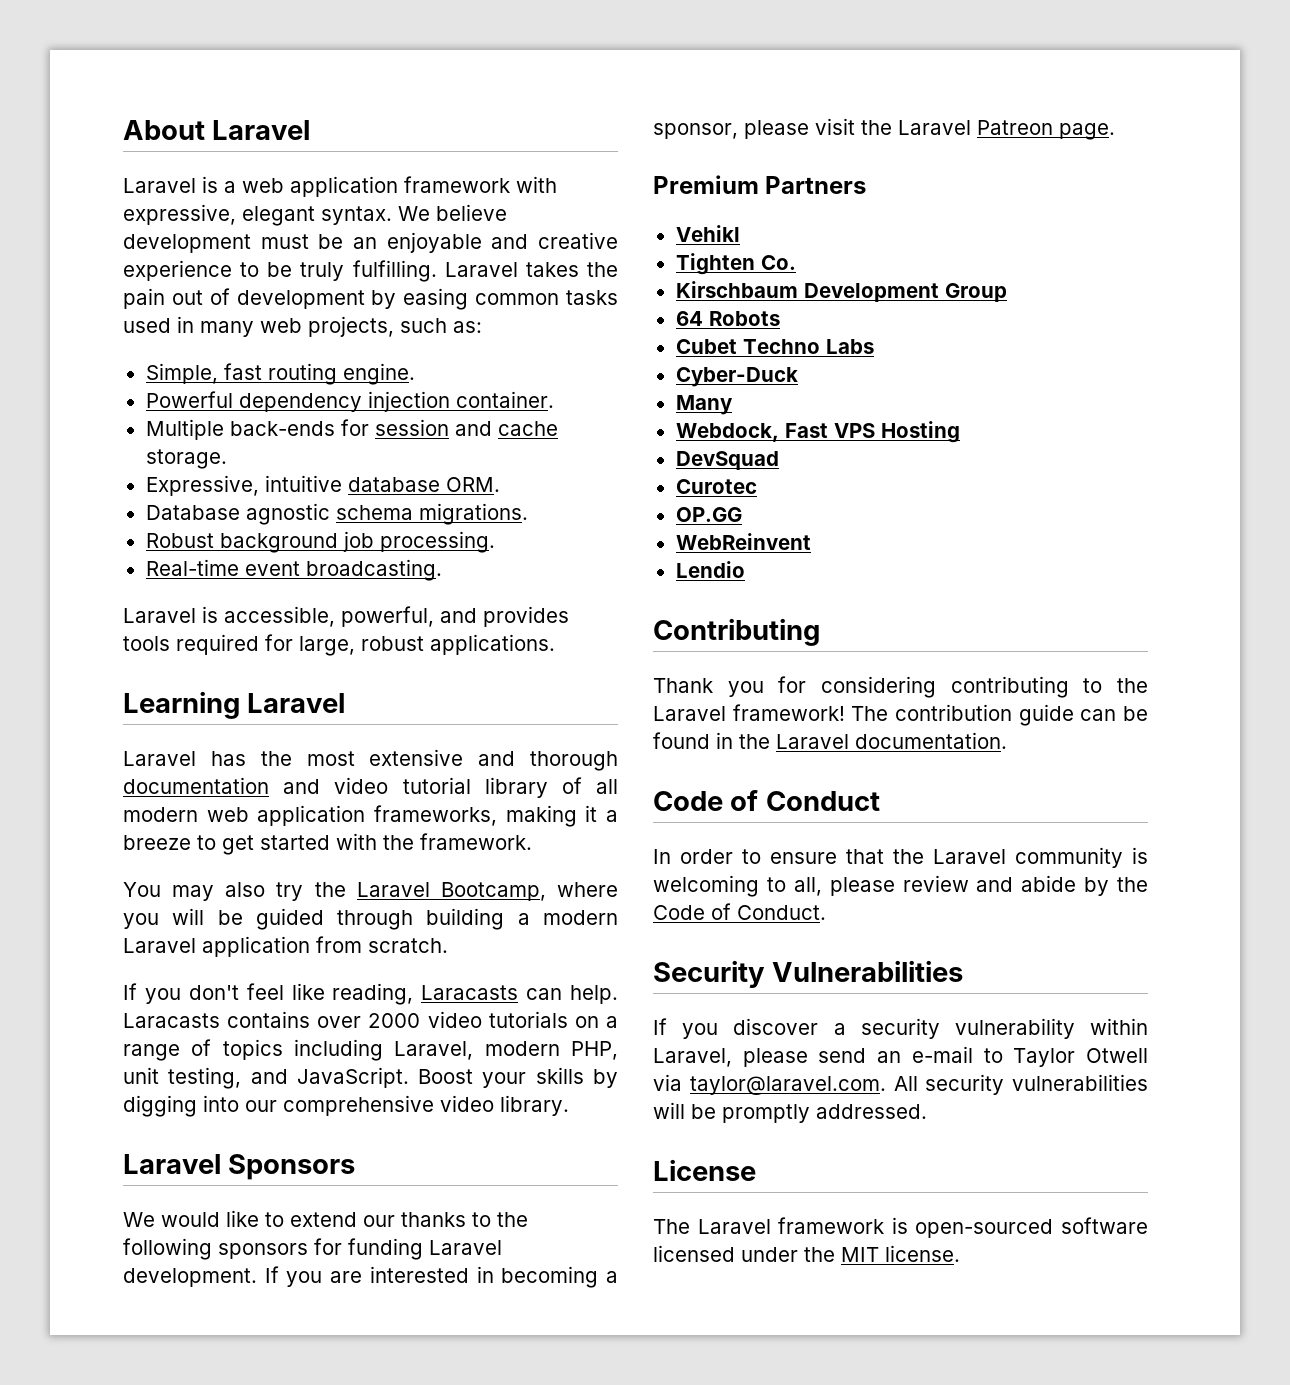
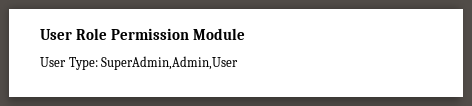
- About Laravel
- Laravel is a web application framework with expressive, elegant syntax. We believe development must be an enjoyable and creative experience to be truly fulfilling. Laravel takes the pain out of development by easing common tasks used in many web projects, such as:
- Simple, fast routing engine.
- Powerful dependency injection container.
- Multiple back-ends for session and cache storage.
- Expressive, intuitive database ORM.
- Database agnostic schema migrations.
- Robust background job processing.
- Real-time event broadcasting.
- Laravel is accessible, powerful, and provides tools required for large, robust applications.
- Learning Laravel
- Laravel has the most extensive and thorough documentation and video tutorial library of all modern web application frameworks, making it a breeze to get started with the framework.
- You may also try the Laravel Bootcamp, where you will be guided through building a modern Laravel application from scratch.
- If you don't feel like reading, Laracasts can help. Laracasts contains over 2000 video tutorials on a range of topics including Laravel, modern PHP, unit testing, and JavaScript. Boost your skills by digging into our comprehensive video library.
- Laravel Sponsors
- We would like to extend our thanks to the following sponsors for funding Laravel development. If you are interested in becoming a sponsor, please visit the Laravel Patreon page.
- Premium Partners
- Vehikl
- Tighten Co.
- Kirschbaum Development Group
- 64 Robots
- Cubet Techno Labs
- Cyber-Duck
- Many
- Webdock, Fast VPS Hosting
- DevSquad
- Curotec
- OP.GG
- WebReinvent
- Lendio
- Contributing
- Thank you for considering contributing to the Laravel framework! The contribution guide can be found in the Laravel documentation.
- Code of Conduct
- In order to ensure that the Laravel community is welcoming to all, please review and abide by the Code of Conduct.
- Security Vulnerabilities
- If you discover a security vulnerability within Laravel, please send an e-mail to Taylor Otwell via taylor@laravel.com. All security vulnerabilities will be promptly addressed.
- License
- The Laravel framework is open-sourced software licensed under the MIT license.
+ User Role Permission Module
+ User Type: SuperAdmin,Admin,User

